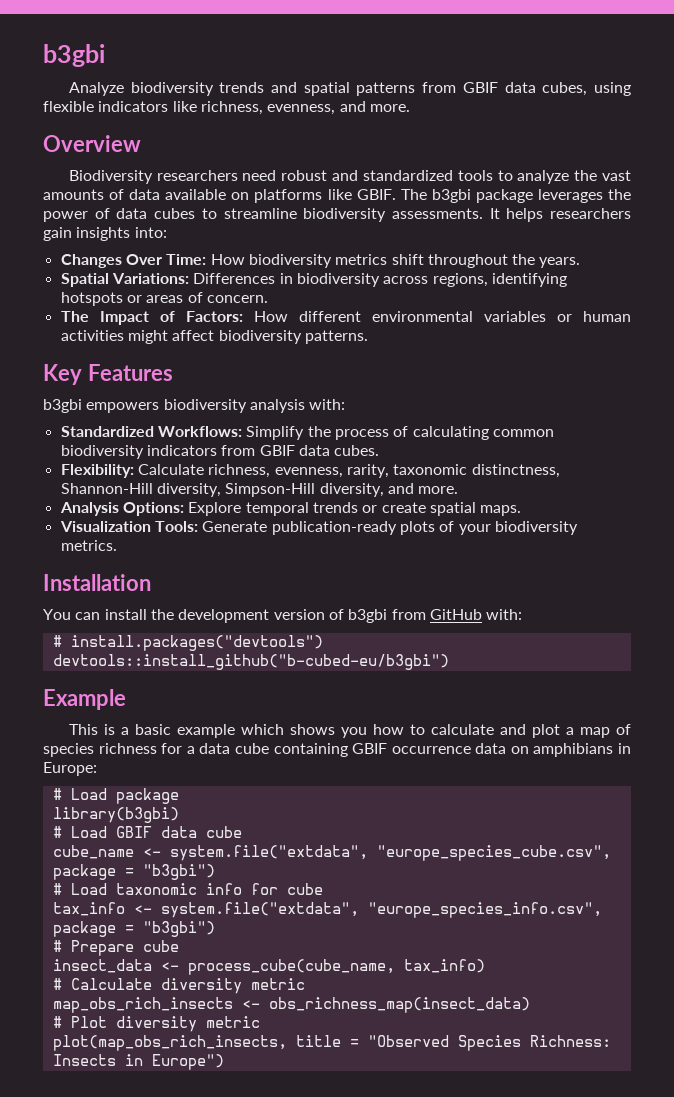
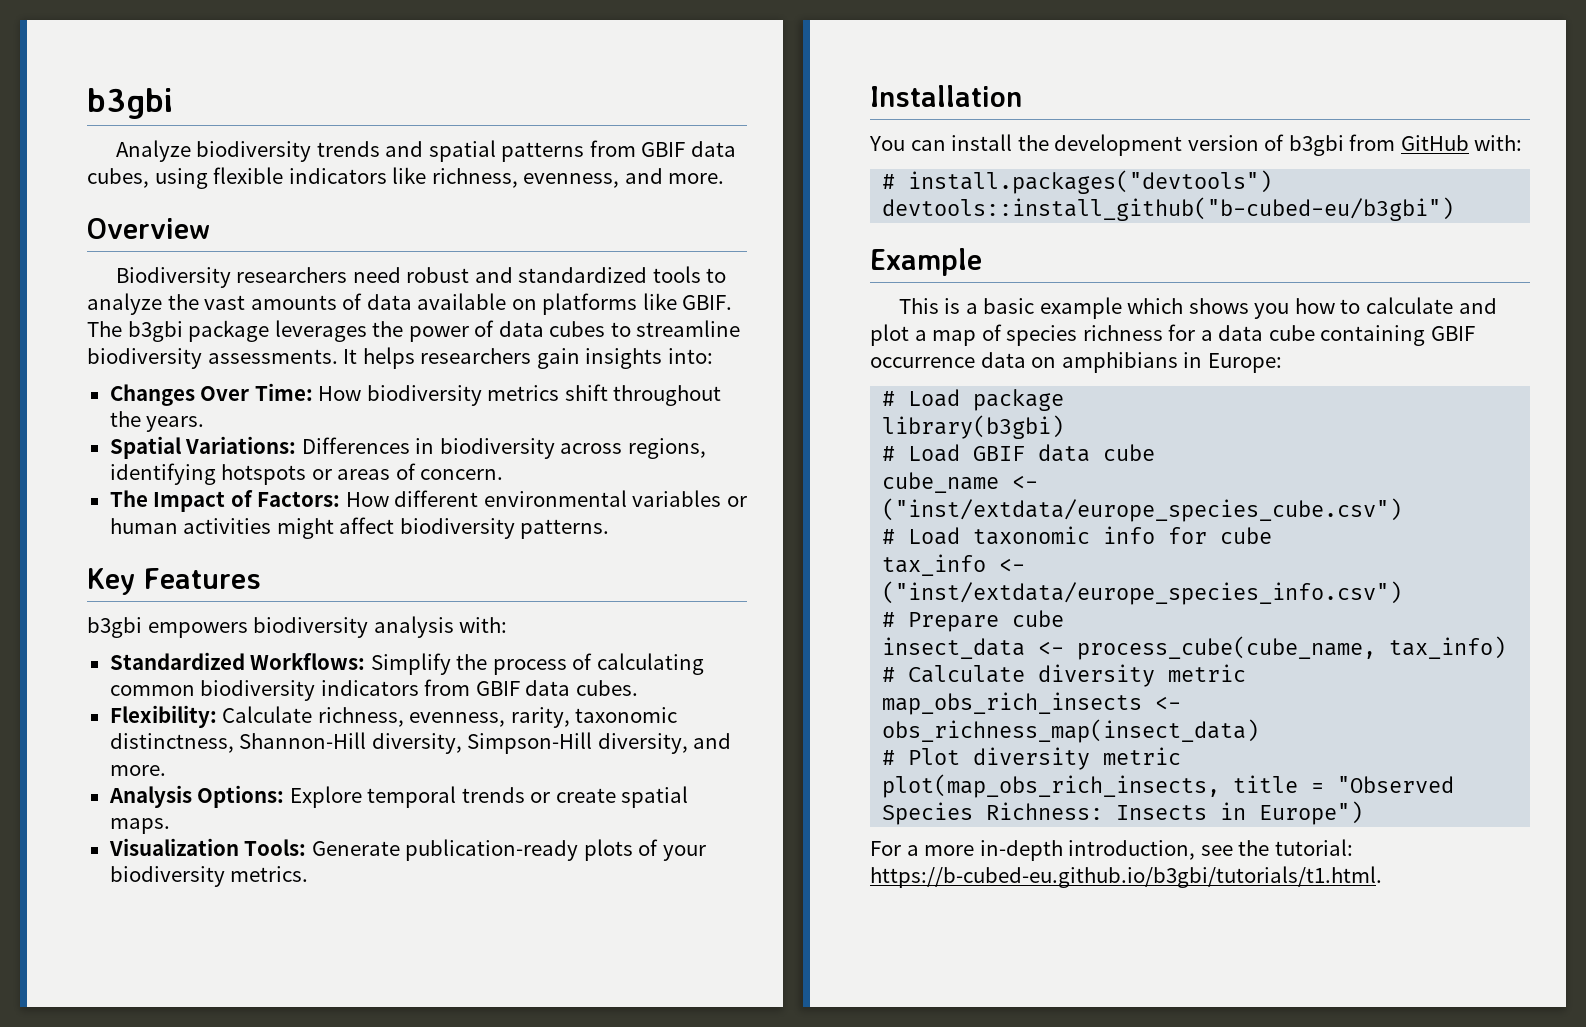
- cube_name <- system.file("extdata", "europe_species_cube.csv", package = "b3gbi")
+ cube_name <- ("inst/extdata/europe_species_cube.csv")
- tax_info <- system.file("extdata", "europe_species_info.csv", package = "b3gbi")
+ tax_info <- ("inst/extdata/europe_species_info.csv")
+ For a more in-depth introduction, see the tutorial: https://b-cubed-eu.github.io/b3gbi/tutorials/t1.html.

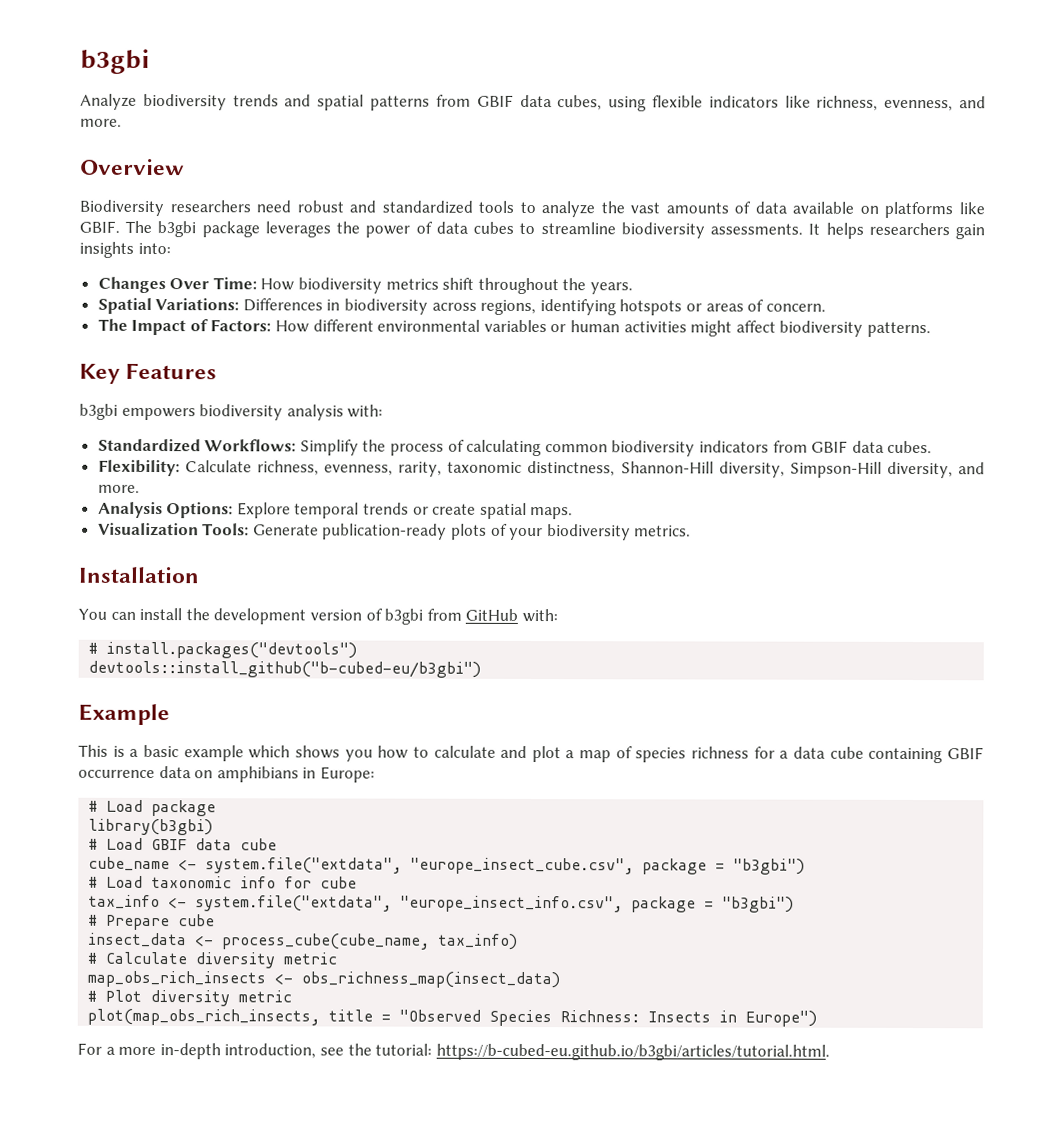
- cube_name <- ("inst/extdata/europe_species_cube.csv")
+ cube_name <- system.file("extdata", "europe_insect_cube.csv", package = "b3gbi")
- tax_info <- ("inst/extdata/europe_species_info.csv")
+ tax_info <- system.file("extdata", "europe_insect_info.csv", package = "b3gbi")
- For a more in-depth introduction, see the tutorial: https://b-cubed-eu.github.io/b3gbi/tutorials/t1.html.
+ For a more in-depth introduction, see the tutorial: https://b-cubed-eu.github.io/b3gbi/articles/tutorial.html.

